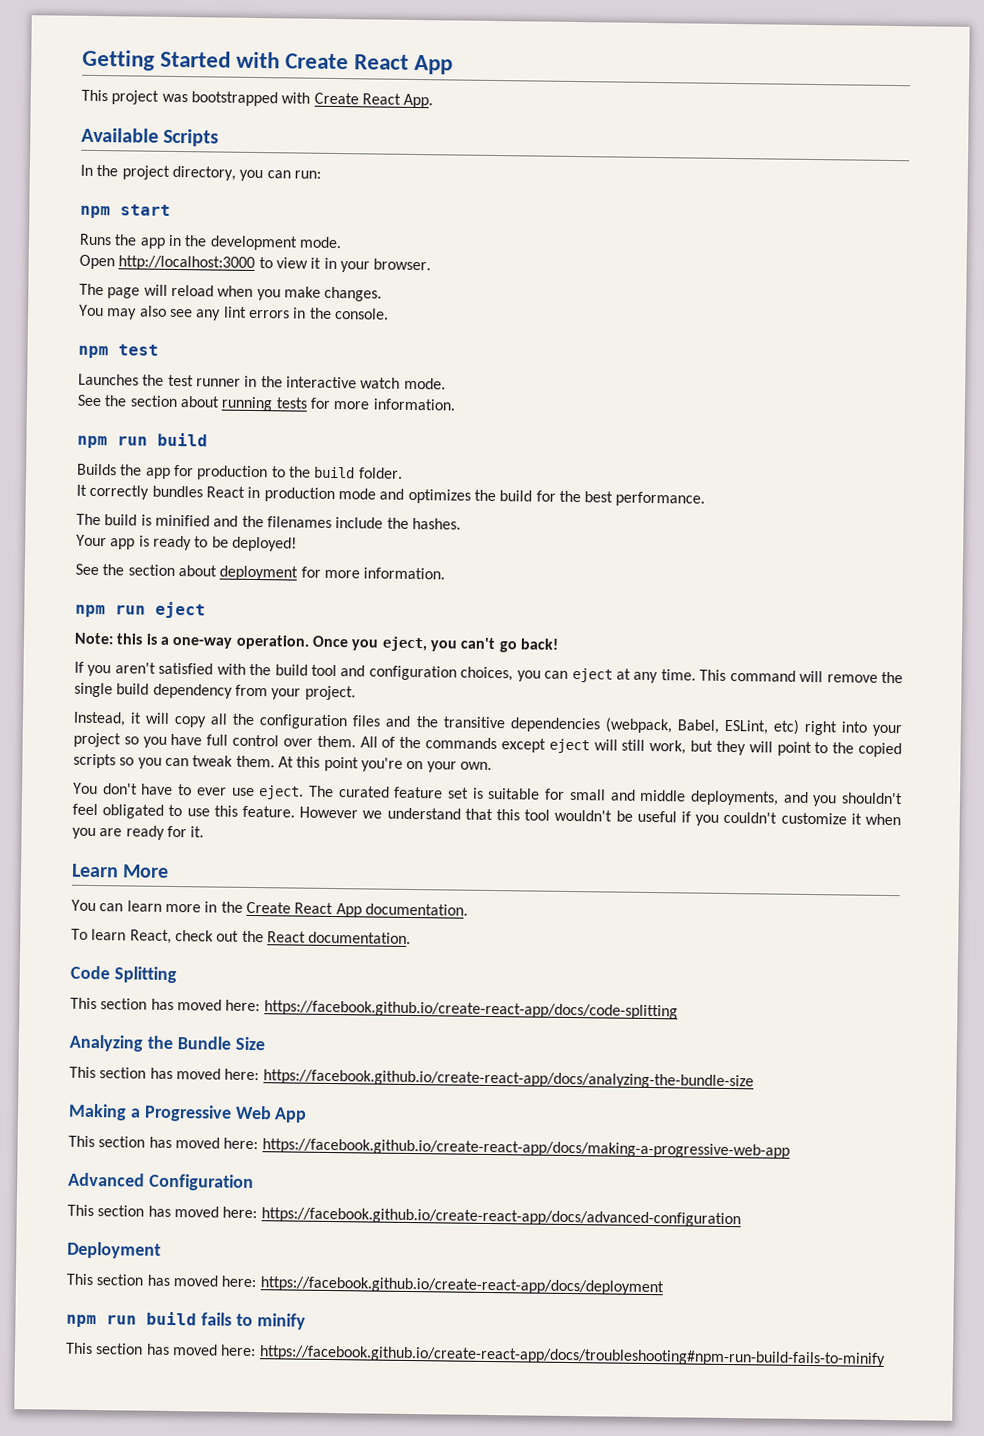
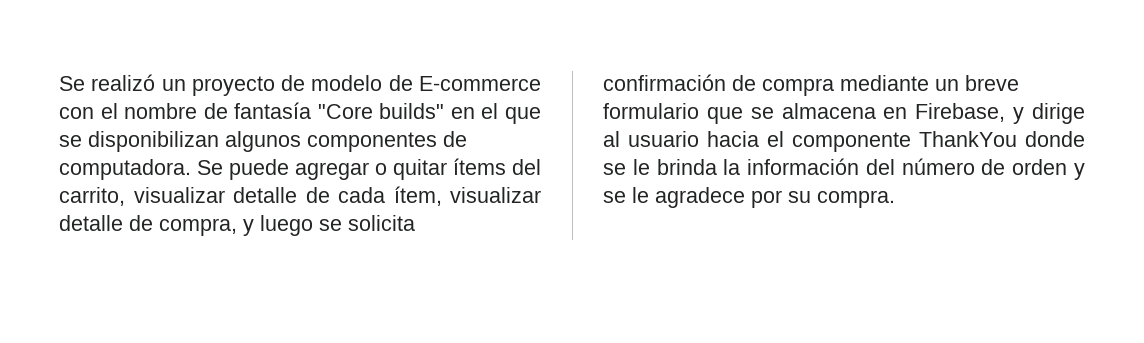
- Getting Started with Create React App
- This project was bootstrapped with Create React App.
- Available Scripts
- In the project directory, you can run:
- npm start
- Runs the app in the development mode.
- Open http://localhost:3000 to view it in your browser.
- The page will reload when you make changes.
- You may also see any lint errors in the console.
- npm test
- Launches the test runner in the interactive watch mode.
- See the section about running tests for more information.
- npm run build
- Builds the app for production to the build folder.
- It correctly bundles React in production mode and optimizes the build for the best performance.
- The build is minified and the filenames include the hashes.
- Your app is ready to be deployed!
- See the section about deployment for more information.
- npm run eject
- Note: this is a one-way operation. Once you eject, you can't go back!
- If you aren't satisfied with the build tool and configuration choices, you can eject at any time. This command will remove the single build dependency from your project.
- Instead, it will copy all the configuration files and the transitive dependencies (webpack, Babel, ESLint, etc) right into your project so you have full control over them. All of the commands except eject will still work, but they will point to the copied scripts so you can tweak them. At this point you're on your own.
- You don't have to ever use eject. The curated feature set is suitable for small and middle deployments, and you shouldn't feel obligated to use this feature. However we understand that this tool wouldn't be useful if you couldn't customize it when you are ready for it.
- Learn More
- You can learn more in the Create React App documentation.
- To learn React, check out the React documentation.
- Code Splitting
- This section has moved here: https://facebook.github.io/create-react-app/docs/code-splitting
- Analyzing the Bundle Size
- This section has moved here: https://facebook.github.io/create-react-app/docs/analyzing-the-bundle-size
- Making a Progressive Web App
- This section has moved here: https://facebook.github.io/create-react-app/docs/making-a-progressive-web-app
- Advanced Configuration
- This section has moved here: https://facebook.github.io/create-react-app/docs/advanced-configuration
- Deployment
- This section has moved here: https://facebook.github.io/create-react-app/docs/deployment
- npm run build fails to minify
- This section has moved here: https://facebook.github.io/create-react-app/docs/troubleshooting#npm-run-build-fails-to-minify
+ Se realizó un proyecto de modelo de E-commerce con el nombre de fantasía "Core builds" en el que se disponibilizan algunos componentes de computadora. Se puede agregar o quitar ítems del carrito, visualizar detalle de cada ítem, visualizar detalle de compra, y luego se solicita confirmación de compra mediante un breve formulario que se almacena en Firebase, y dirige al usuario hacia el componente ThankYou donde se le brinda la información del número de orden y se le agradece por su compra.

